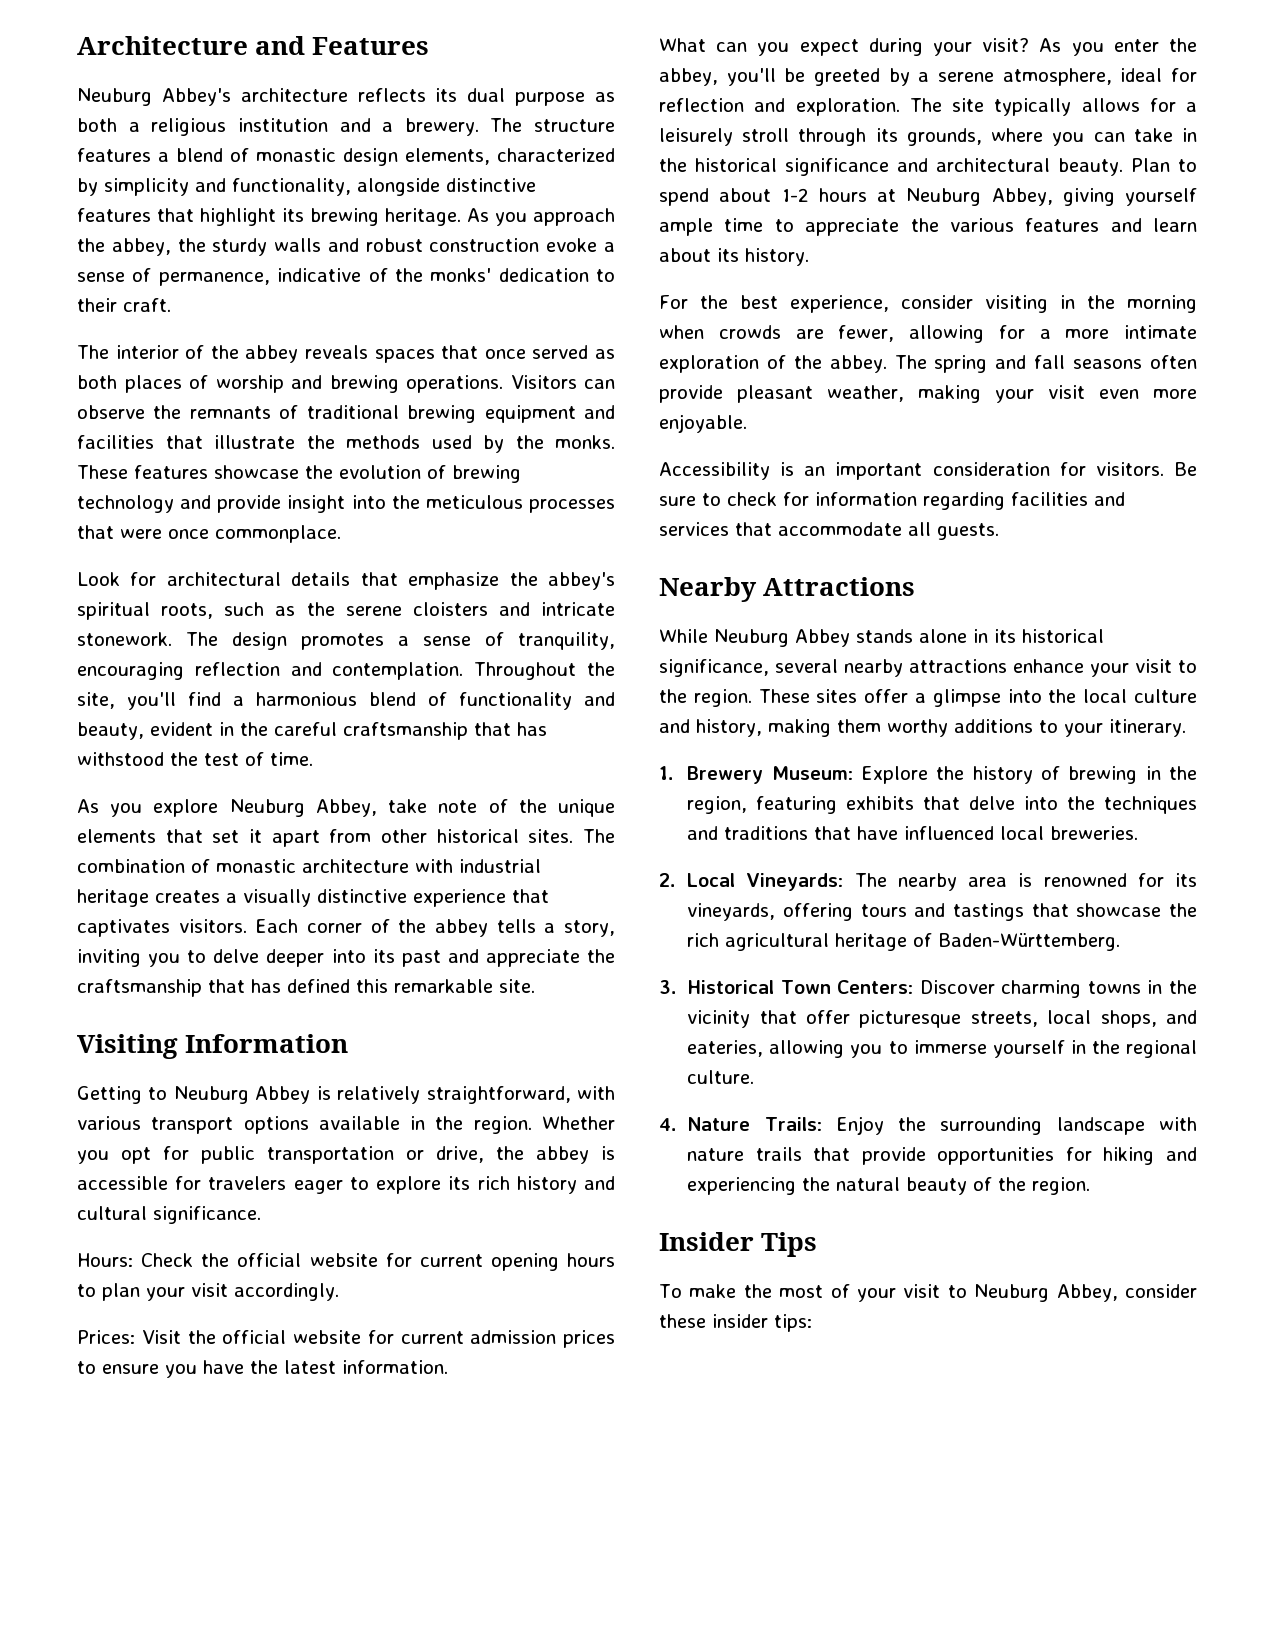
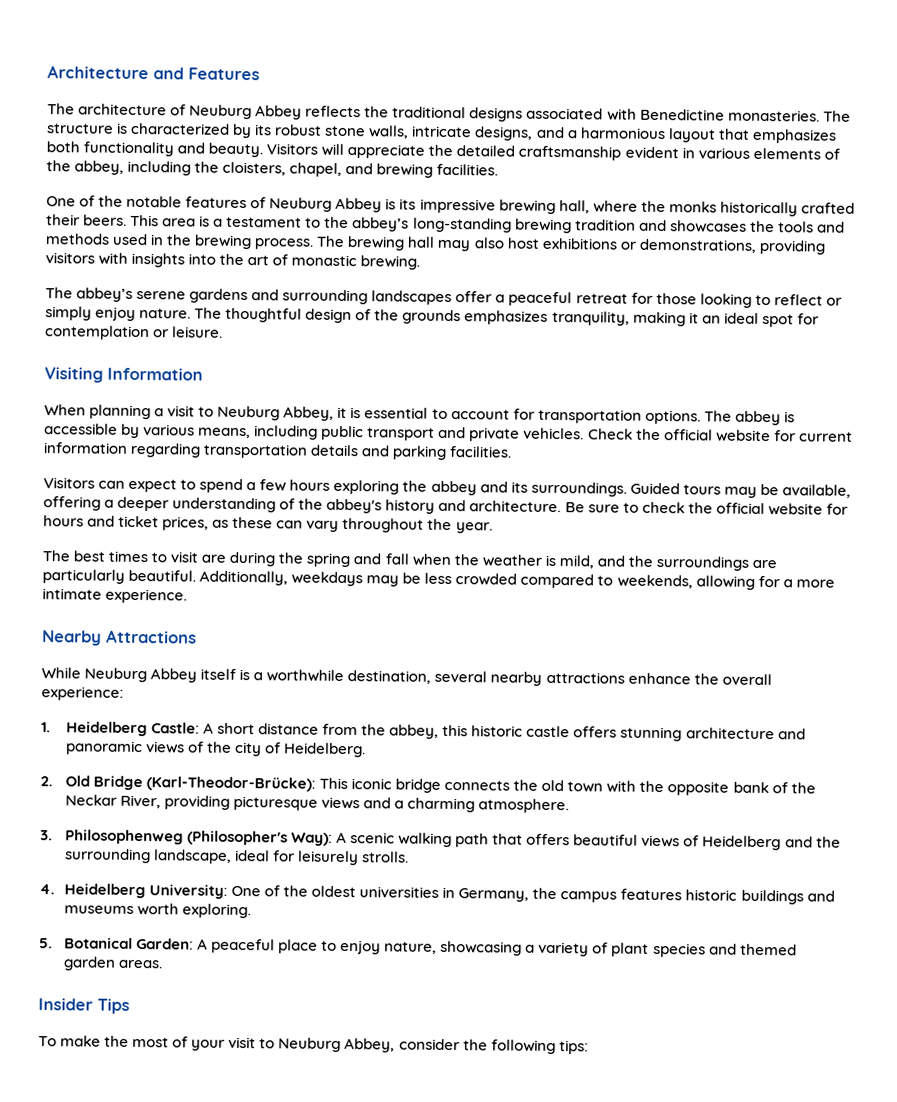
- Neuburg Abbey's architecture reflects its dual purpose as both a religious institution and a brewery. The structure features a blend of monastic design elements, characterized by simplicity and functionality, alongside distinctive features that highlight its brewing heritage. As you approach the abbey, the sturdy walls and robust construction evoke a sense of permanence, indicative of the monks' dedication to their craft.
- The interior of the abbey reveals spaces that once served as both places of worship and brewing operations. Visitors can observe the remnants of traditional brewing equipment and facilities that illustrate the methods used by the monks. These features showcase the evolution of brewing technology and provide insight into the meticulous processes that were once commonplace.
- Look for architectural details that emphasize the abbey's spiritual roots, such as the serene cloisters and intricate stonework. The design promotes a sense of tranquility, encouraging reflection and contemplation. Throughout the site, you'll find a harmonious blend of functionality and beauty, evident in the careful craftsmanship that has withstood the test of time.
- As you explore Neuburg Abbey, take note of the unique elements that set it apart from other historical sites. The combination of monastic architecture with industrial heritage creates a visually distinctive experience that captivates visitors. Each corner of the abbey tells a story, inviting you to delve deeper into its past and appreciate the craftsmanship that has defined this remarkable site.
+ The architecture of Neuburg Abbey reflects the traditional designs associated with Benedictine monasteries. The structure is characterized by its robust stone walls, intricate designs, and a harmonious layout that emphasizes both functionality and beauty. Visitors will appreciate the detailed craftsmanship evident in various elements of the abbey, including the cloisters, chapel, and brewing facilities.
+ One of the notable features of Neuburg Abbey is its impressive brewing hall, where the monks historically crafted their beers. This area is a testament to the abbey’s long-standing brewing tradition and showcases the tools and methods used in the brewing process. The brewing hall may also host exhibitions or demonstrations, providing visitors with insights into the art of monastic brewing.
+ The abbey’s serene gardens and surrounding landscapes offer a peaceful retreat for those looking to reflect or simply enjoy nature. The thoughtful design of the grounds emphasizes tranquility, making it an ideal spot for contemplation or leisure.
  Visiting Information
- Getting to Neuburg Abbey is relatively straightforward, with various transport options available in the region. Whether you opt for public transportation or drive, the abbey is accessible for travelers eager to explore its rich history and cultural significance.
- Hours: Check the official website for current opening hours to plan your visit accordingly.
- Prices: Visit the official website for current admission prices to ensure you have the latest information.
- What can you expect during your visit? As you enter the abbey, you'll be greeted by a serene atmosphere, ideal for reflection and exploration. The site typically allows for a leisurely stroll through its grounds, where you can take in the historical significance and architectural beauty. Plan to spend about 1-2 hours at Neuburg Abbey, giving yourself ample time to appreciate the various features and learn about its history.
- For the best experience, consider visiting in the morning when crowds are fewer, allowing for a more intimate exploration of the abbey. The spring and fall seasons often provide pleasant weather, making your visit even more enjoyable.
- Accessibility is an important consideration for visitors. Be sure to check for information regarding facilities and services that accommodate all guests.
+ When planning a visit to Neuburg Abbey, it is essential to account for transportation options. The abbey is accessible by various means, including public transport and private vehicles. Check the official website for current information regarding transportation details and parking facilities.
+ Visitors can expect to spend a few hours exploring the abbey and its surroundings. Guided tours may be available, offering a deeper understanding of the abbey's history and architecture. Be sure to check the official website for hours and ticket prices, as these can vary throughout the year.
+ The best times to visit are during the spring and fall when the weather is mild, and the surroundings are particularly beautiful. Additionally, weekdays may be less crowded compared to weekends, allowing for a more intimate experience.
- While Neuburg Abbey stands alone in its historical significance, several nearby attractions enhance your visit to the region. These sites offer a glimpse into the local culture and history, making them worthy additions to your itinerary.
- 1. Brewery Museum: Explore the history of brewing in the region, featuring exhibits that delve into the techniques and traditions that have influenced local breweries.
- 2. Local Vineyards: The nearby area is renowned for its vineyards, offering tours and tastings that showcase the rich agricultural heritage of Baden-Württemberg.
- 3. Historical Town Centers: Discover charming towns in the vicinity that offer picturesque streets, local shops, and eateries, allowing you to immerse yourself in the regional culture.
- 4. Nature Trails: Enjoy the surrounding landscape with nature trails that provide opportunities for hiking and experiencing the natural beauty of the region.
+ While Neuburg Abbey itself is a worthwhile destination, several nearby attractions enhance the overall experience:
+ 1. Heidelberg Castle: A short distance from the abbey, this historic castle offers stunning architecture and panoramic views of the city of Heidelberg.
+ 2. Old Bridge (Karl-Theodor-Brücke): This iconic bridge connects the old town with the opposite bank of the Neckar River, providing picturesque views and a charming atmosphere.
+ 3. Philosophenweg (Philosopher's Way): A scenic walking path that offers beautiful views of Heidelberg and the surrounding landscape, ideal for leisurely strolls.
+ 4. Heidelberg University: One of the oldest universities in Germany, the campus features historic buildings and museums worth exploring.
+ 5. Botanical Garden: A peaceful place to enjoy nature, showcasing a variety of plant species and themed garden areas.
- To make the most of your visit to Neuburg Abbey, consider these insider tips:
+ To make the most of your visit to Neuburg Abbey, consider the following tips:

